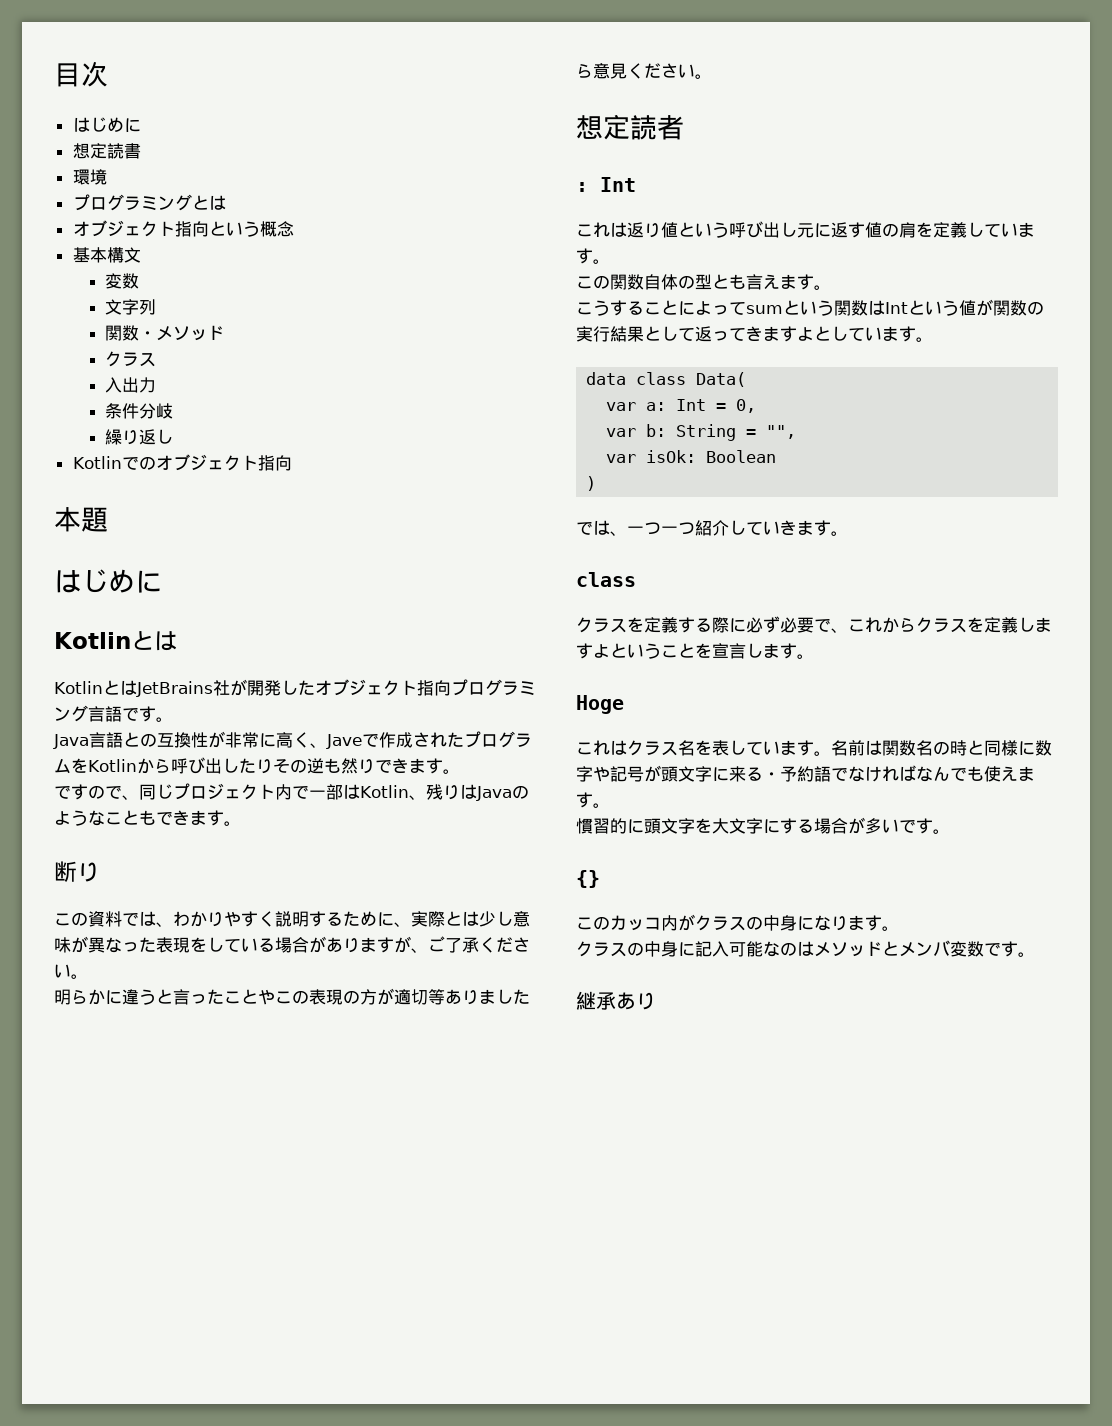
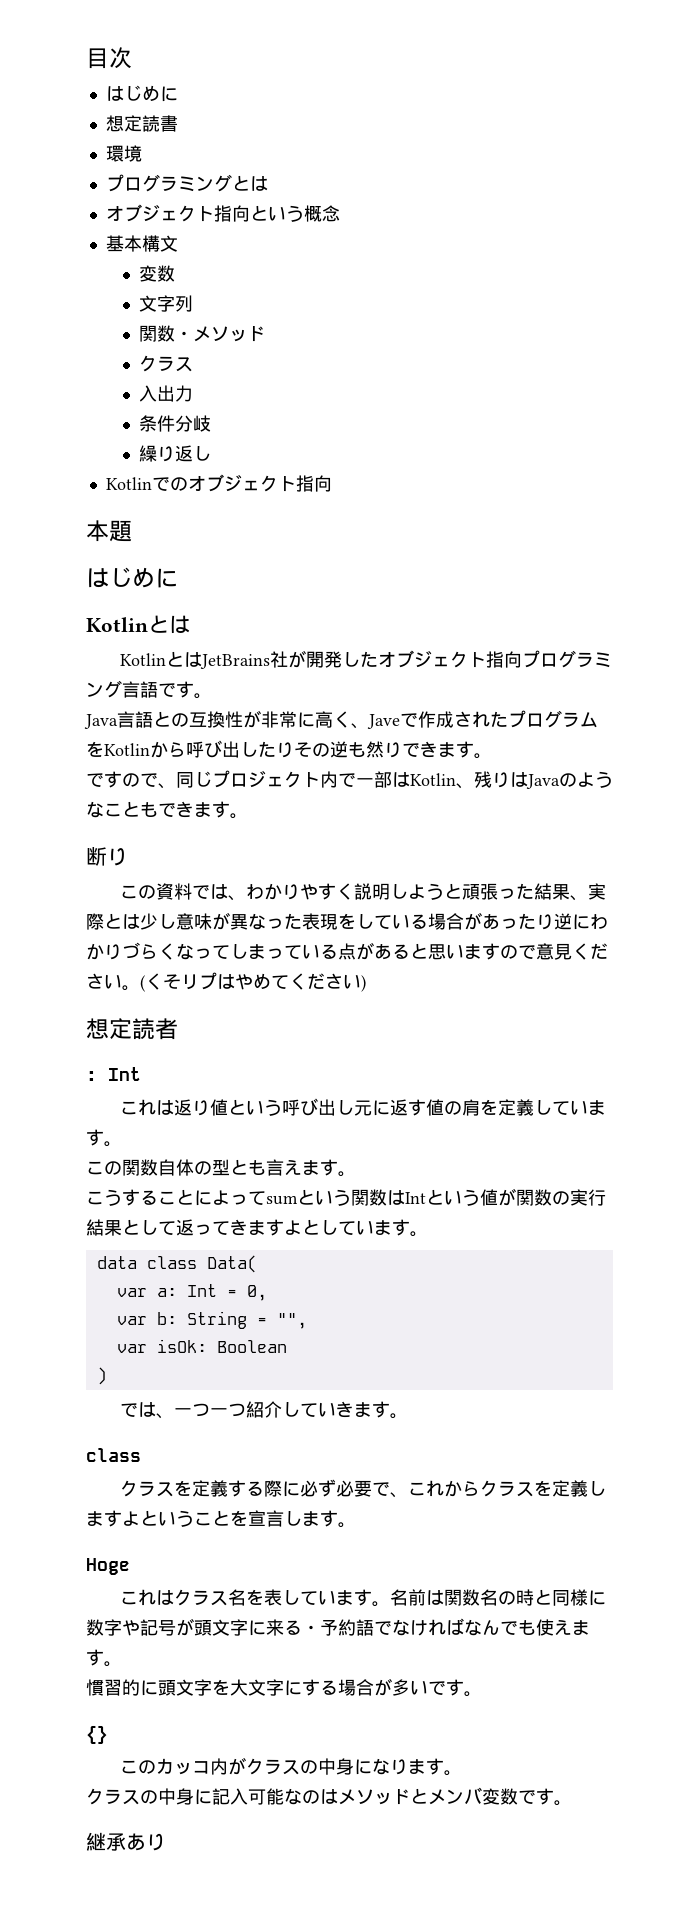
- この資料では、わかりやすく説明するために、実際とは少し意味が異なった表現をしている場合がありますが、ご了承ください。
- 明らかに違うと言ったことやこの表現の方が適切等ありましたら意見ください。
+ この資料では、わかりやすく説明しようと頑張った結果、実際とは少し意味が異なった表現をしている場合があったり逆にわかりづらくなってしまっている点があると思いますので意見ください。(くそリプはやめてください)

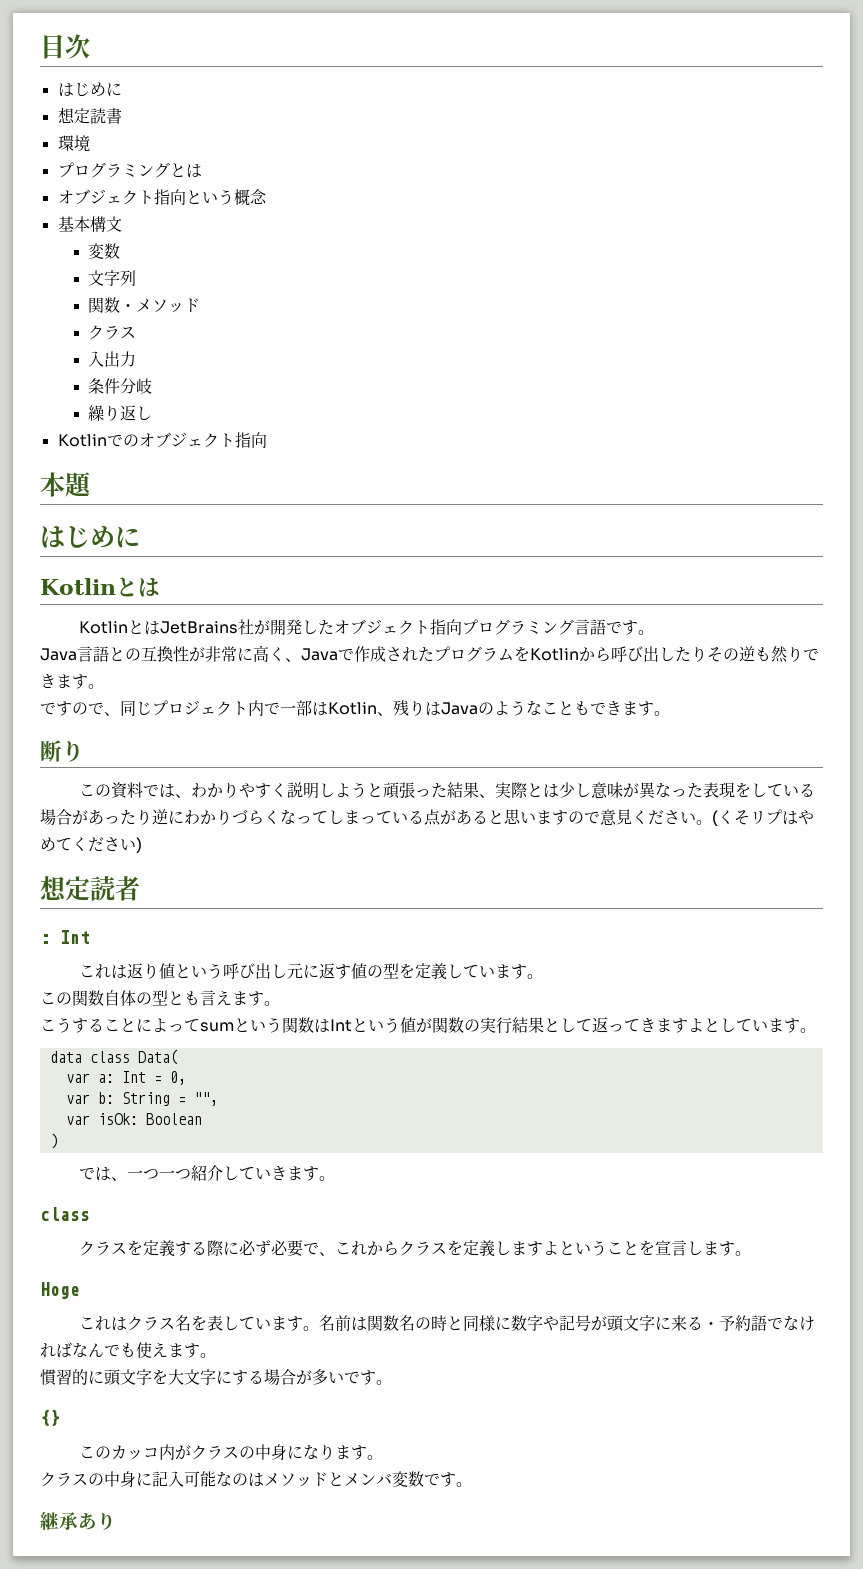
- Java言語との互換性が非常に高く、Javeで作成されたプログラムをKotlinから呼び出したりその逆も然りできます。
+ Java言語との互換性が非常に高く、Javaで作成されたプログラムをKotlinから呼び出したりその逆も然りできます。
- これは返り値という呼び出し元に返す値の肩を定義しています。
+ これは返り値という呼び出し元に返す値の型を定義しています。

